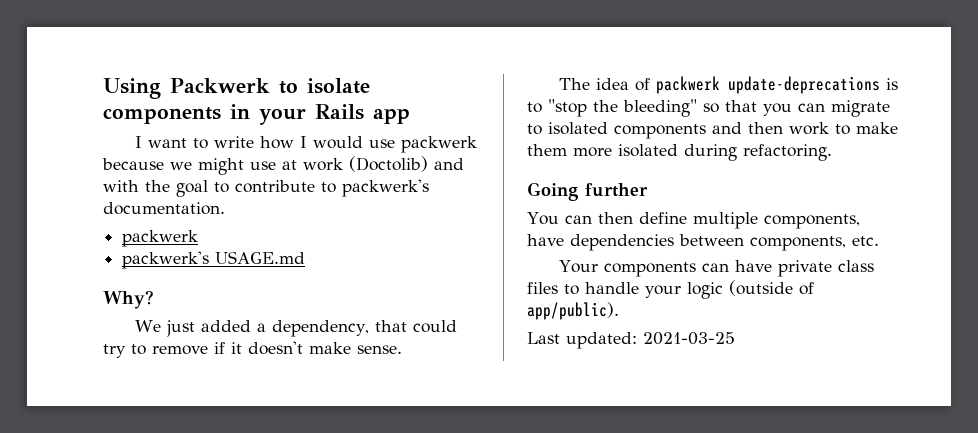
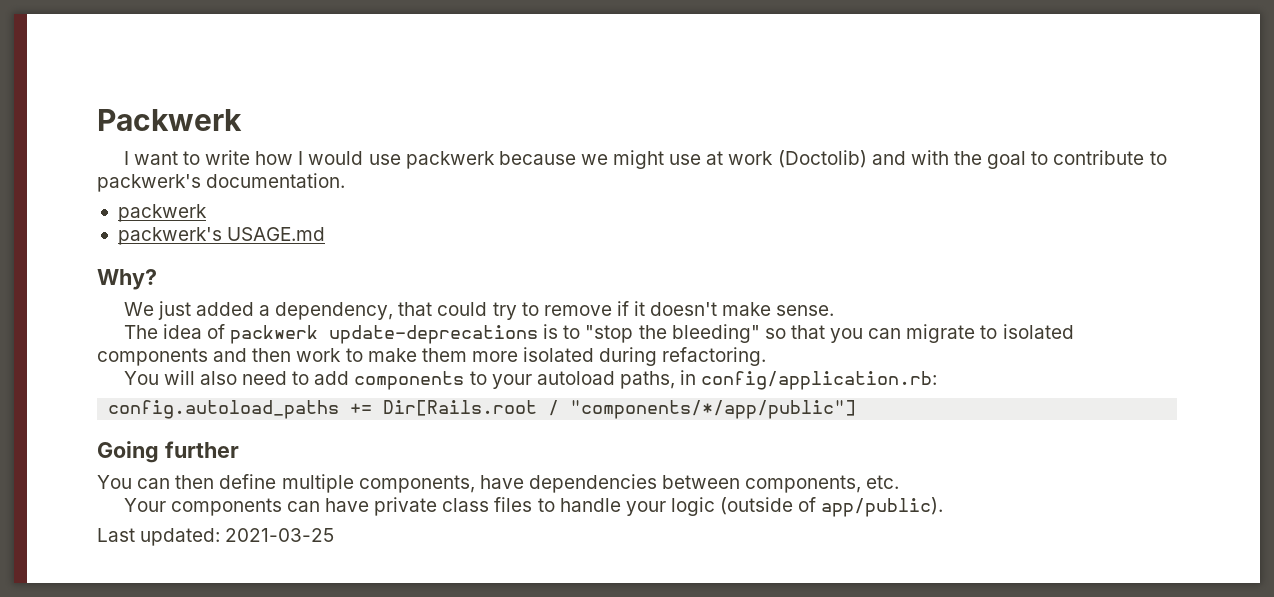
- Using Packwerk to isolate components in your Rails app
+ Packwerk
+ You will also need to add components to your autoload paths, in config/application.rb:
+ config.autoload_paths += Dir[Rails.root / "components/*/app/public"]

